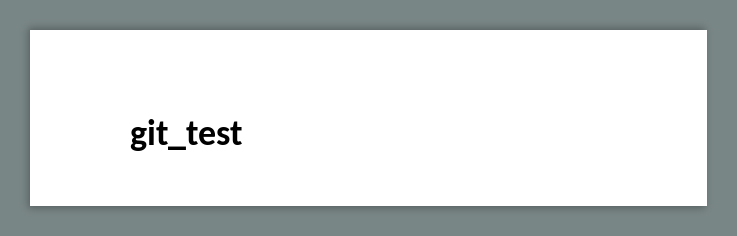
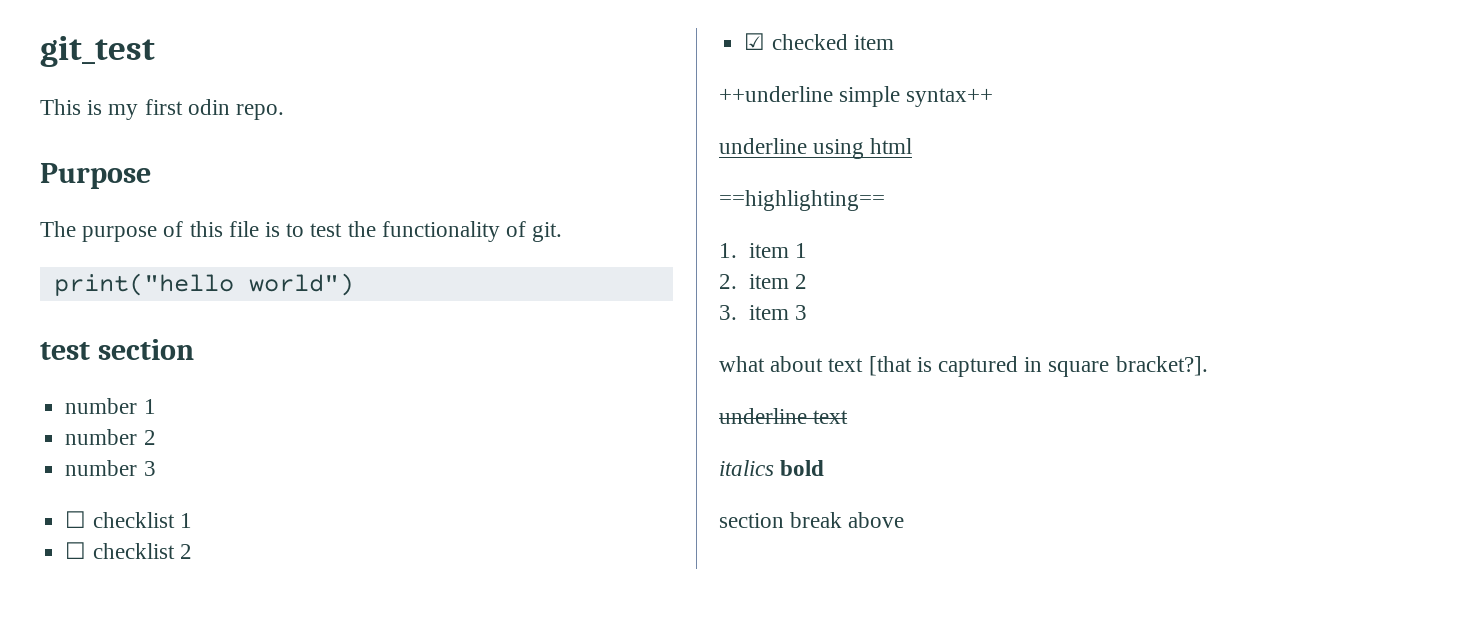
+ This is my first odin repo.
+ Purpose
+ The purpose of this file is to test the functionality of git.
+ print("hello world")
+ test section
+ number 1
+ number 2
+ number 3
+ ☐ checklist 1
+ ☐ checklist 2
+ ☑ checked item
+ ++underline simple syntax++
+ underline using html
+ ==highlighting==
+ 1. item 1
+ 2. item 2
+ 3. item 3
+ what about text [that is captured in square bracket?].
+ underline text
+ italics bold
+ section break above

